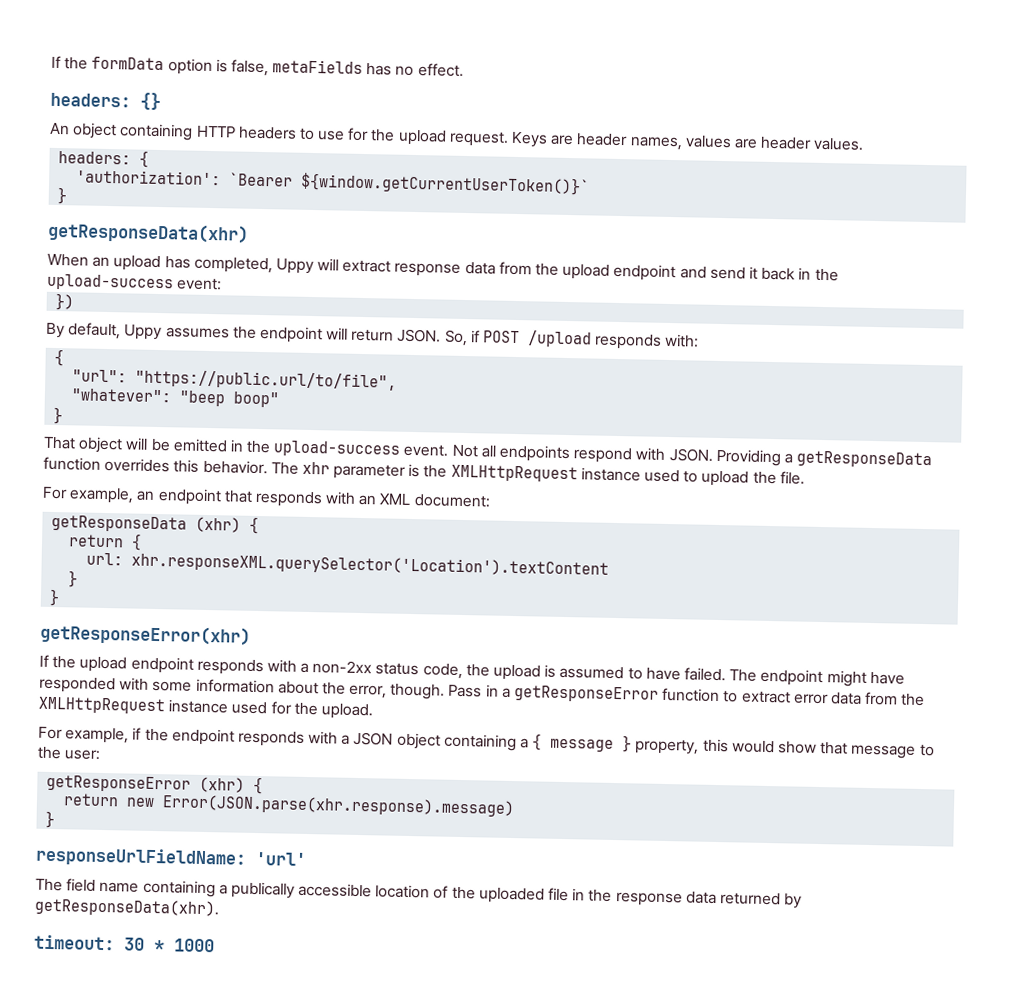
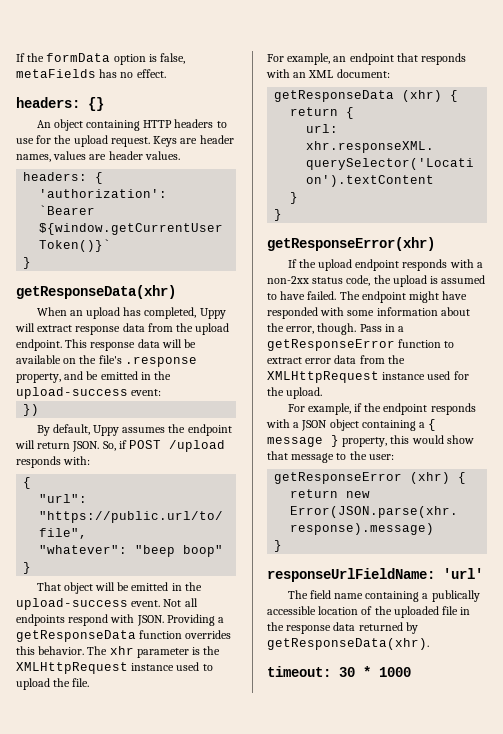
- When an upload has completed, Uppy will extract response data from the upload endpoint and send it back in the upload-success event:
+ When an upload has completed, Uppy will extract response data from the upload endpoint. This response data will be available on the file's .response property, and be emitted in the upload-success event:

